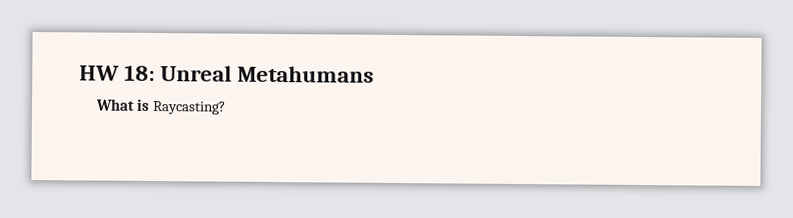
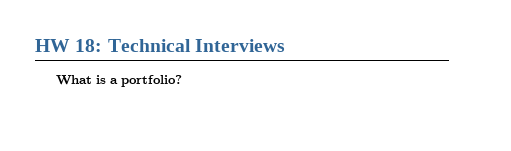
- HW 18: Unreal Metahumans
+ HW 18: Technical Interviews
- What is Raycasting?
+ What is a portfolio?

